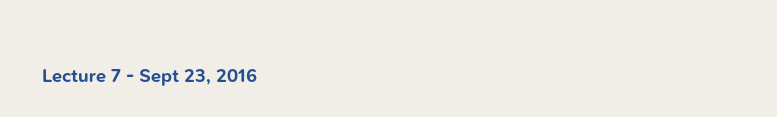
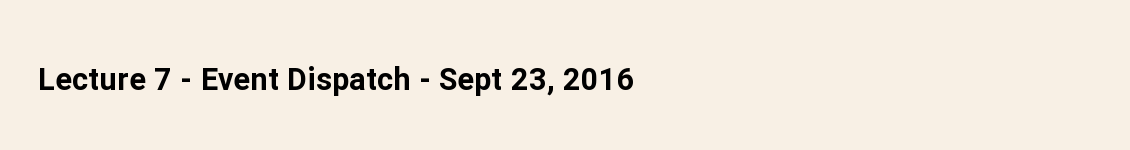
- Lecture 7 - Sept 23, 2016
+ Lecture 7 - Event Dispatch - Sept 23, 2016

